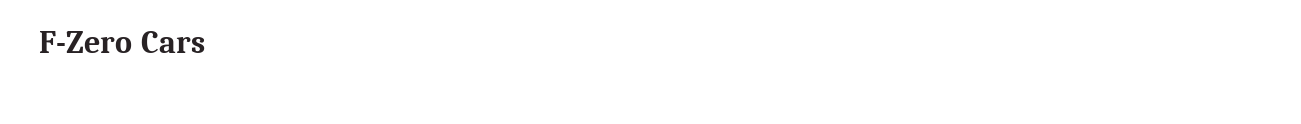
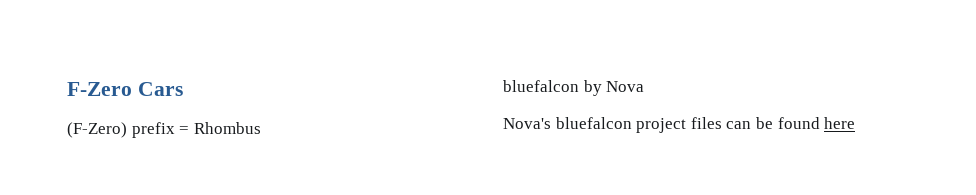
+ (F-Zero) prefix = Rhombus
+ bluefalcon by Nova
+ Nova's bluefalcon project files can be found here

